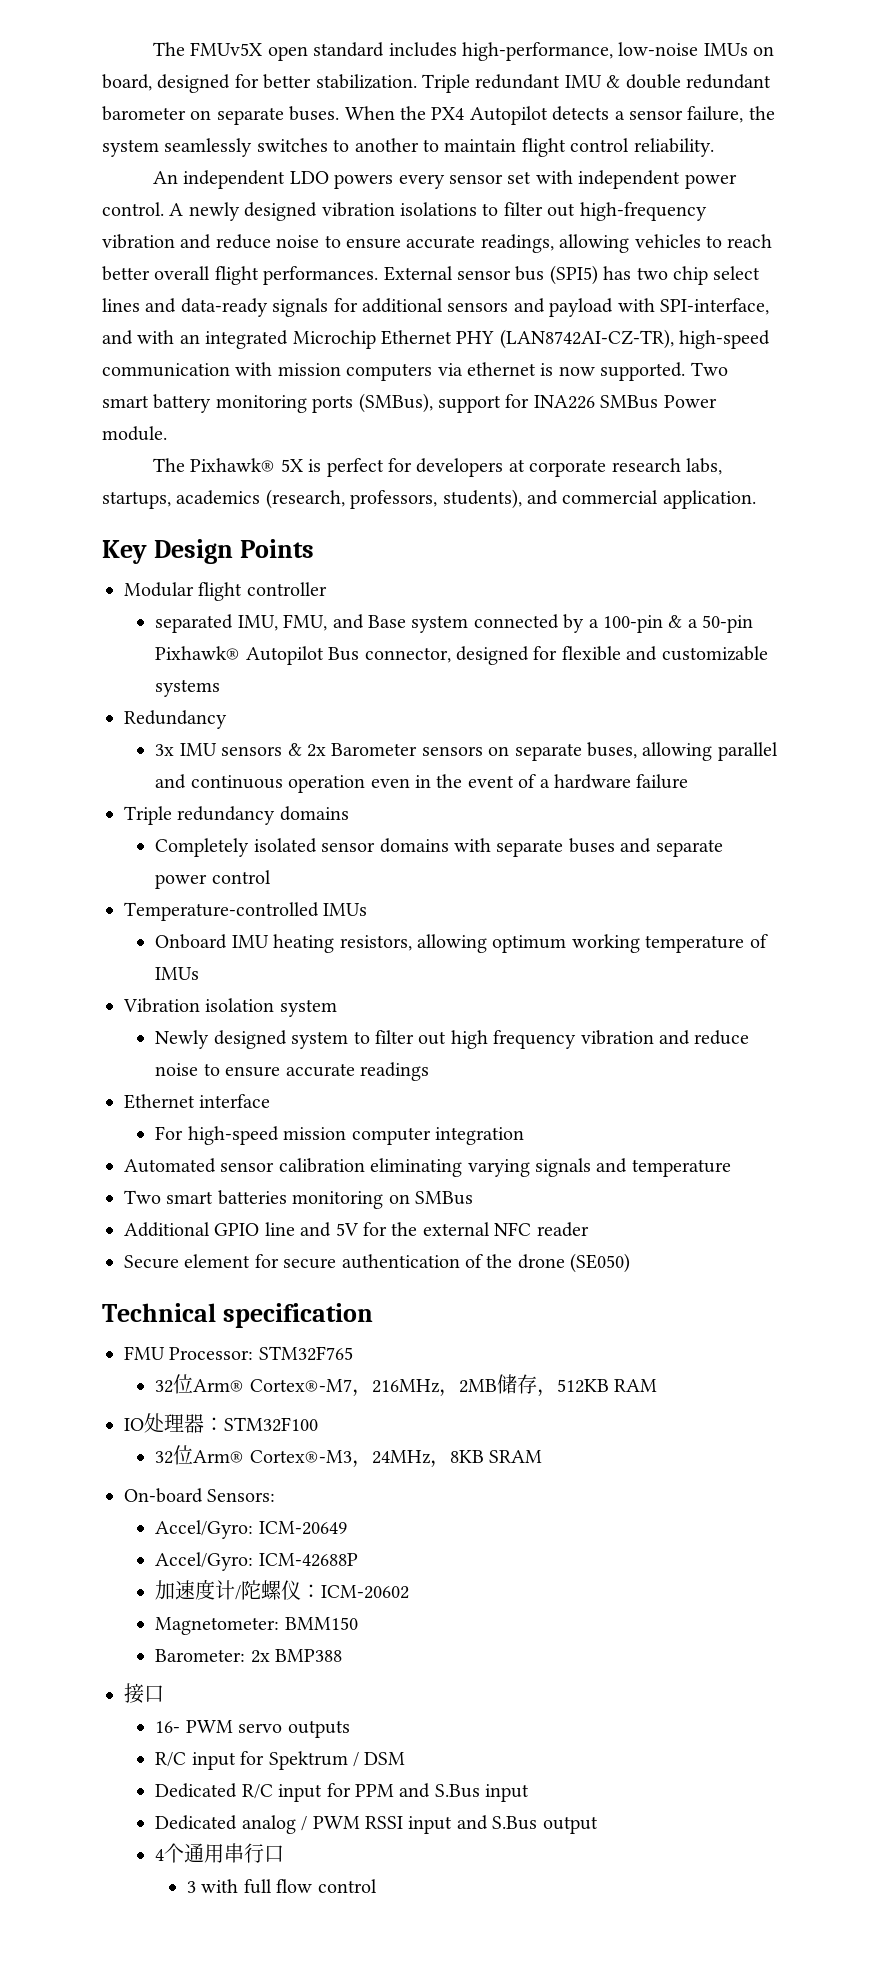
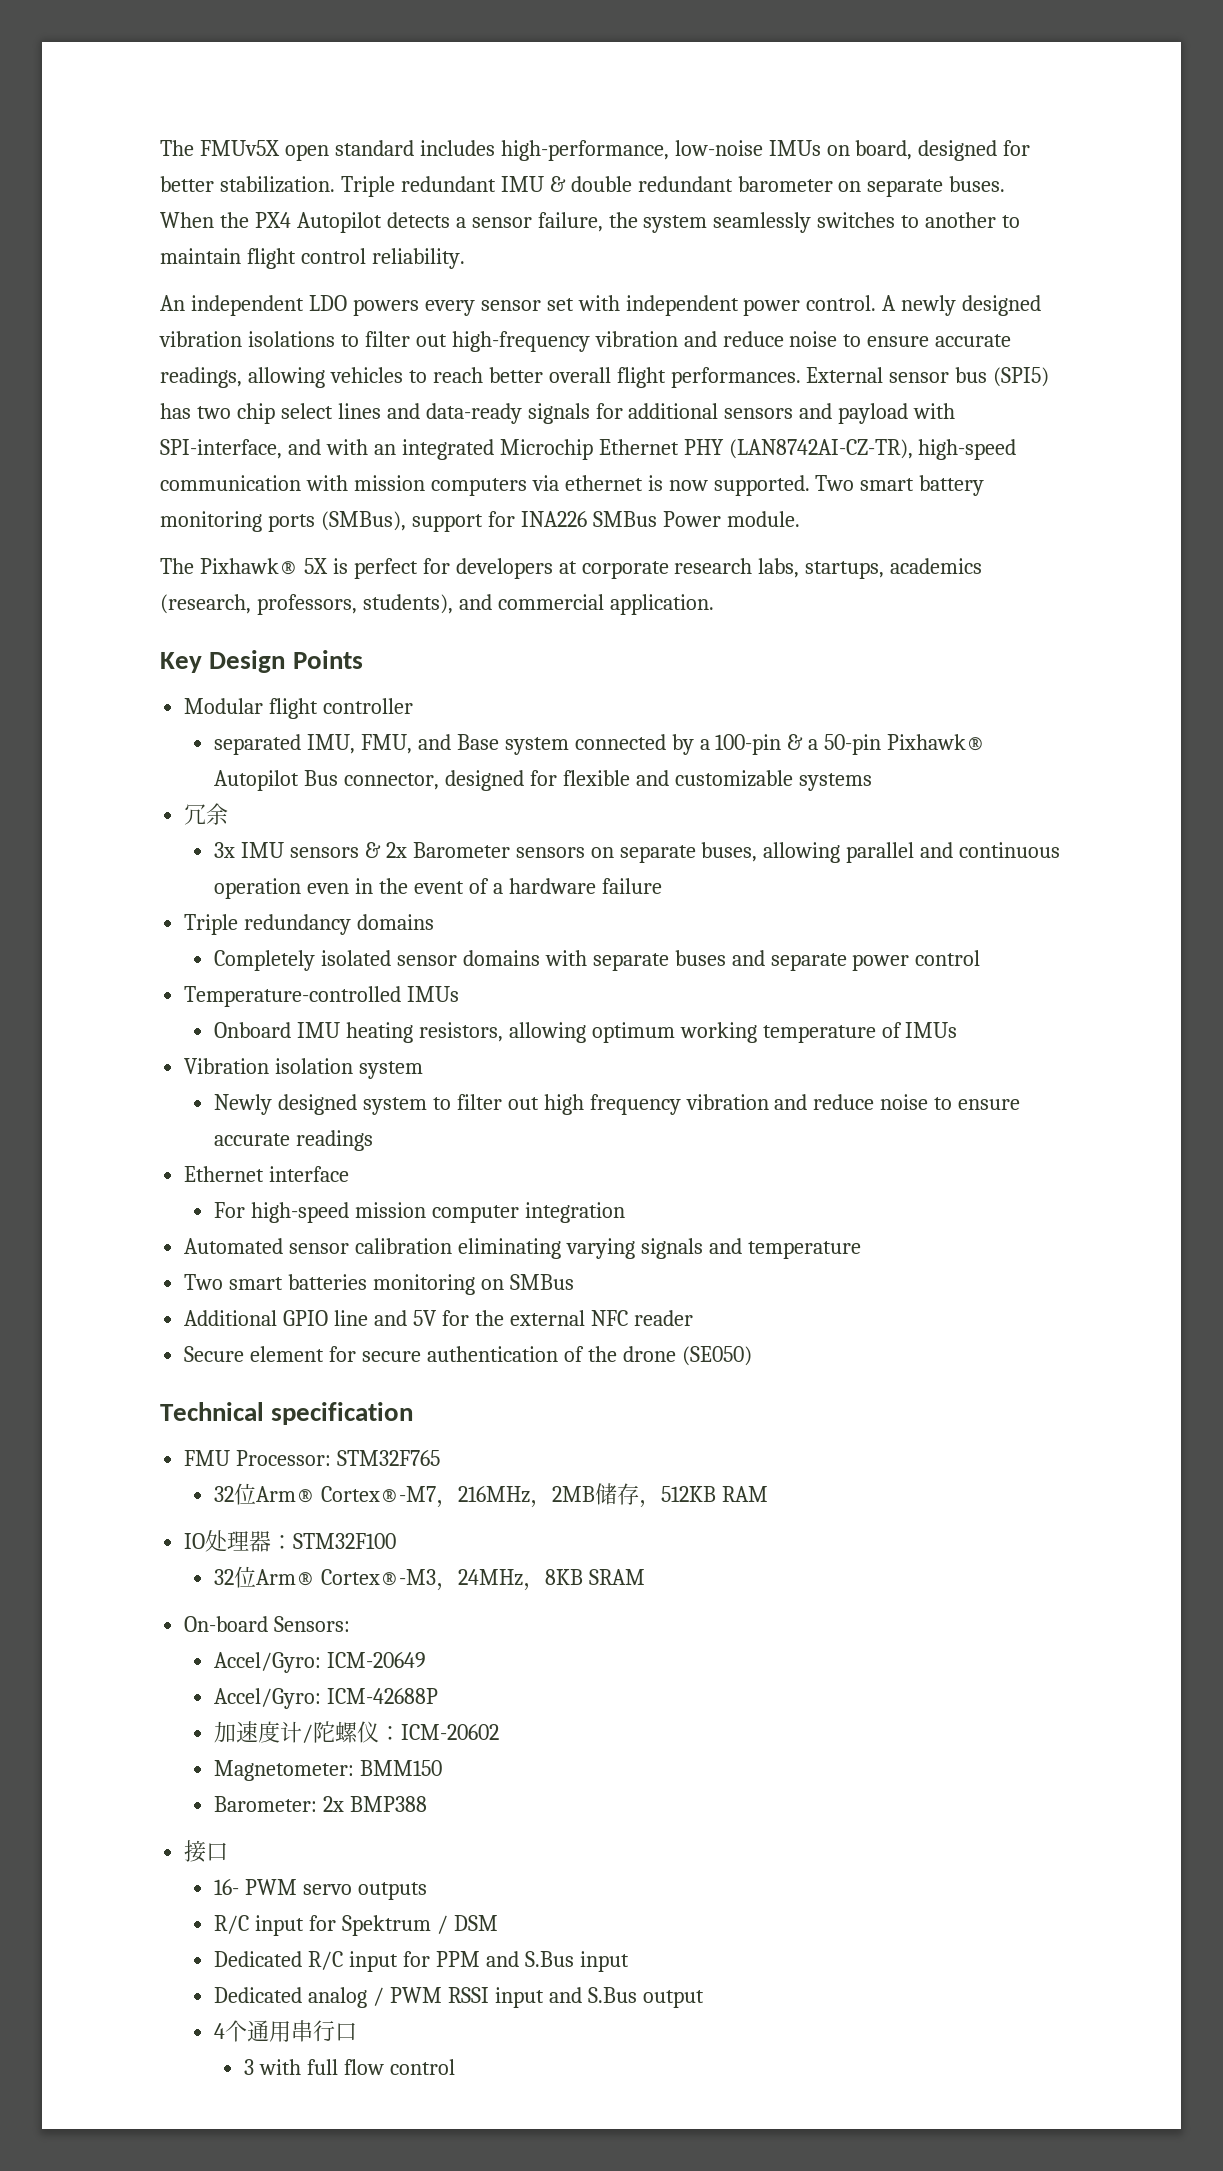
- Redundancy
+ 冗余

